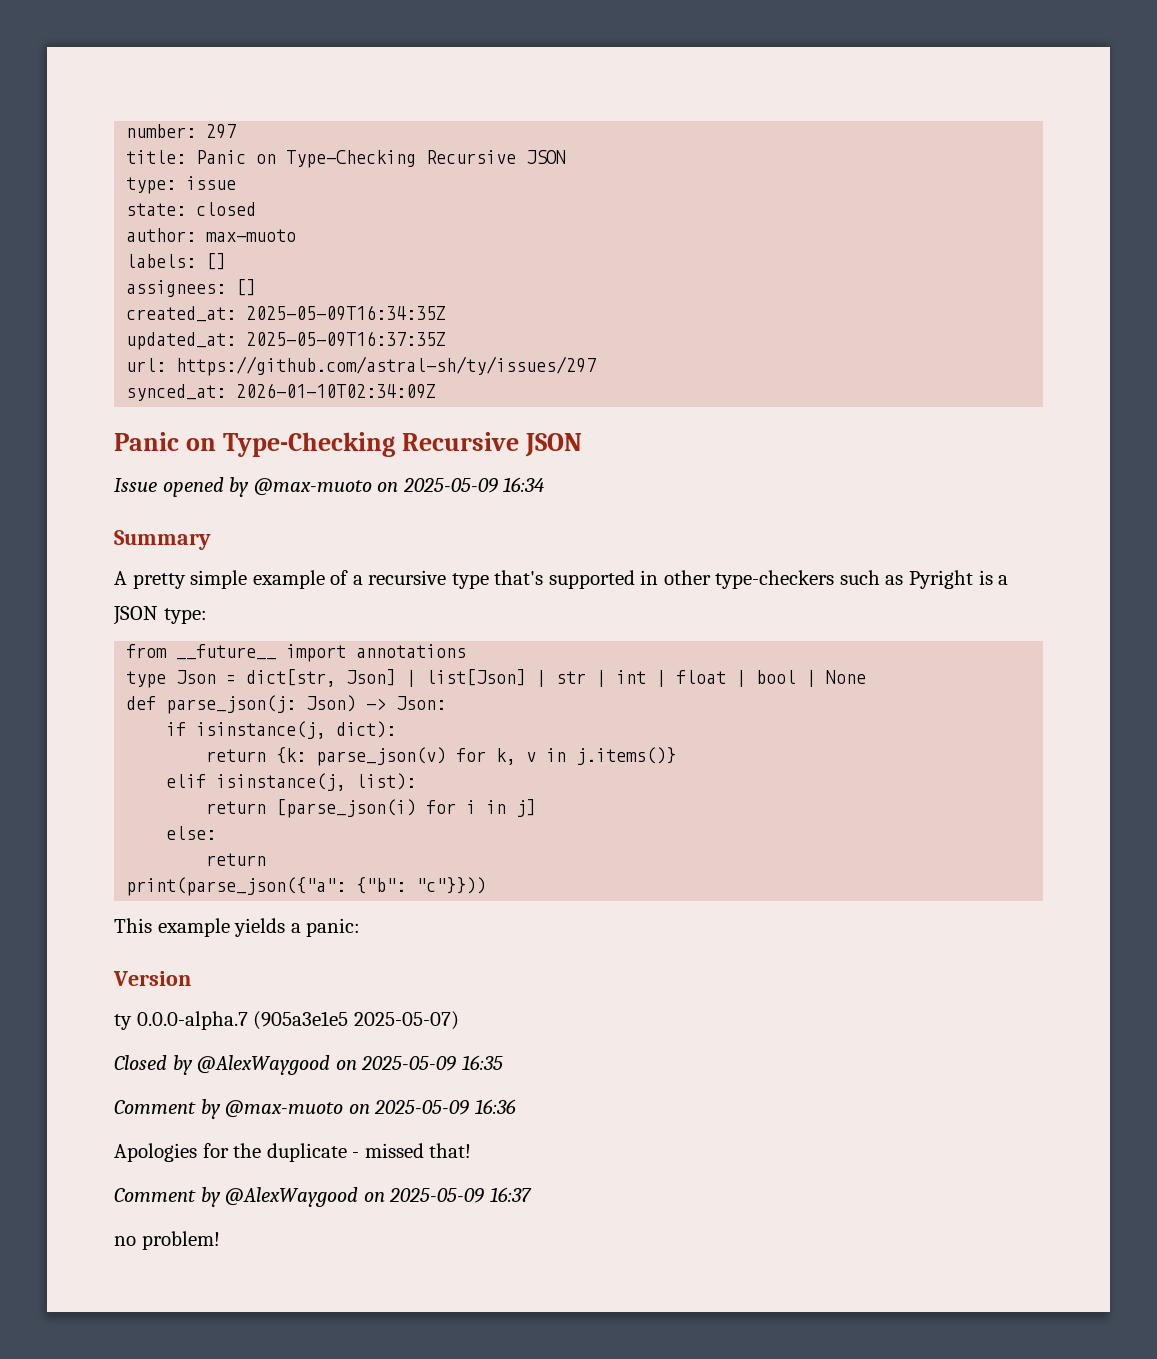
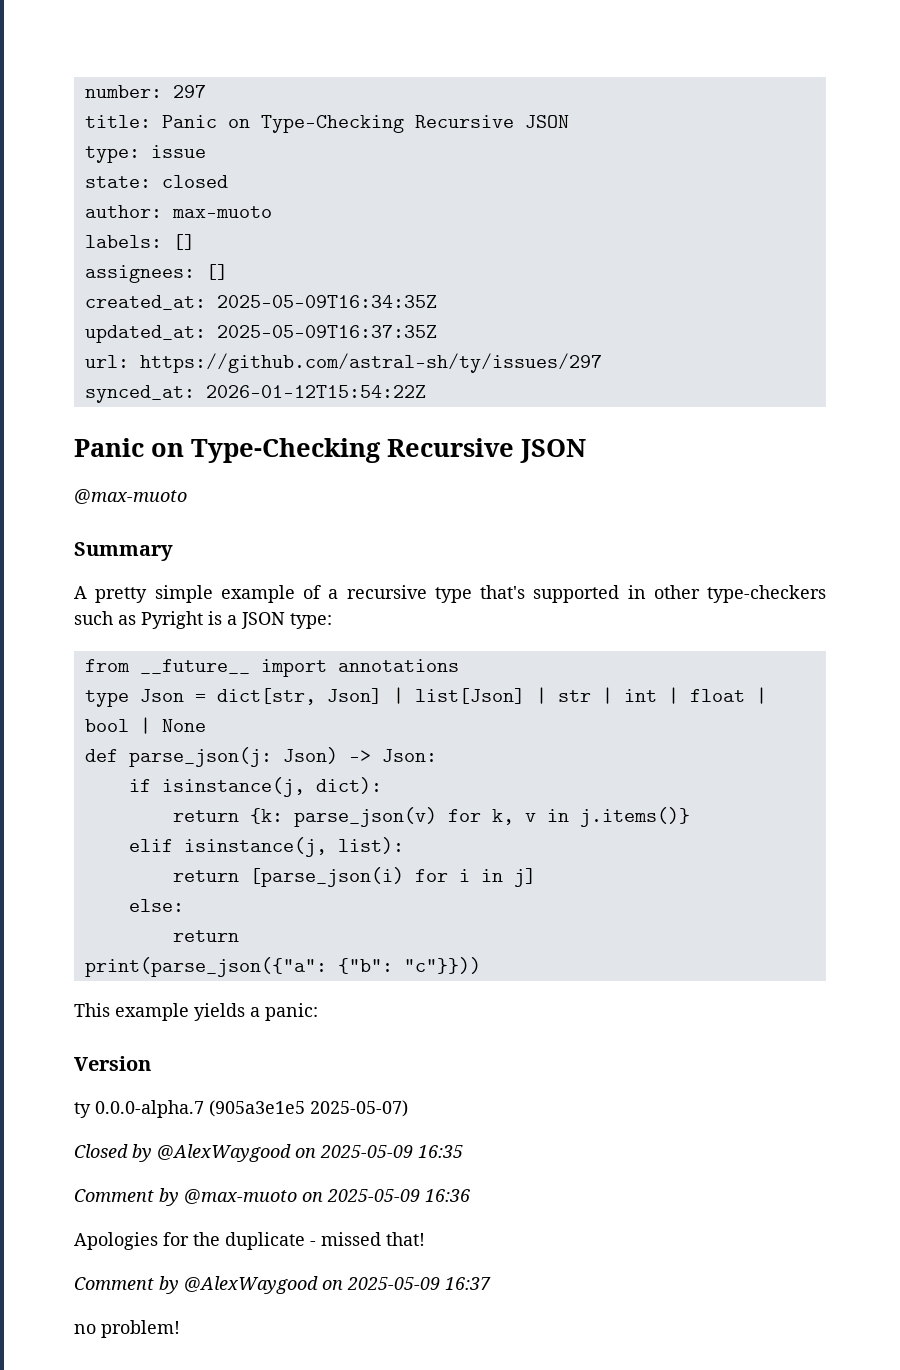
- synced_at: 2026-01-10T02:34:09Z
+ synced_at: 2026-01-12T15:54:22Z
  Panic on Type-Checking Recursive JSON
- Issue opened by @max-muoto on 2025-05-09 16:34
+ @max-muoto

